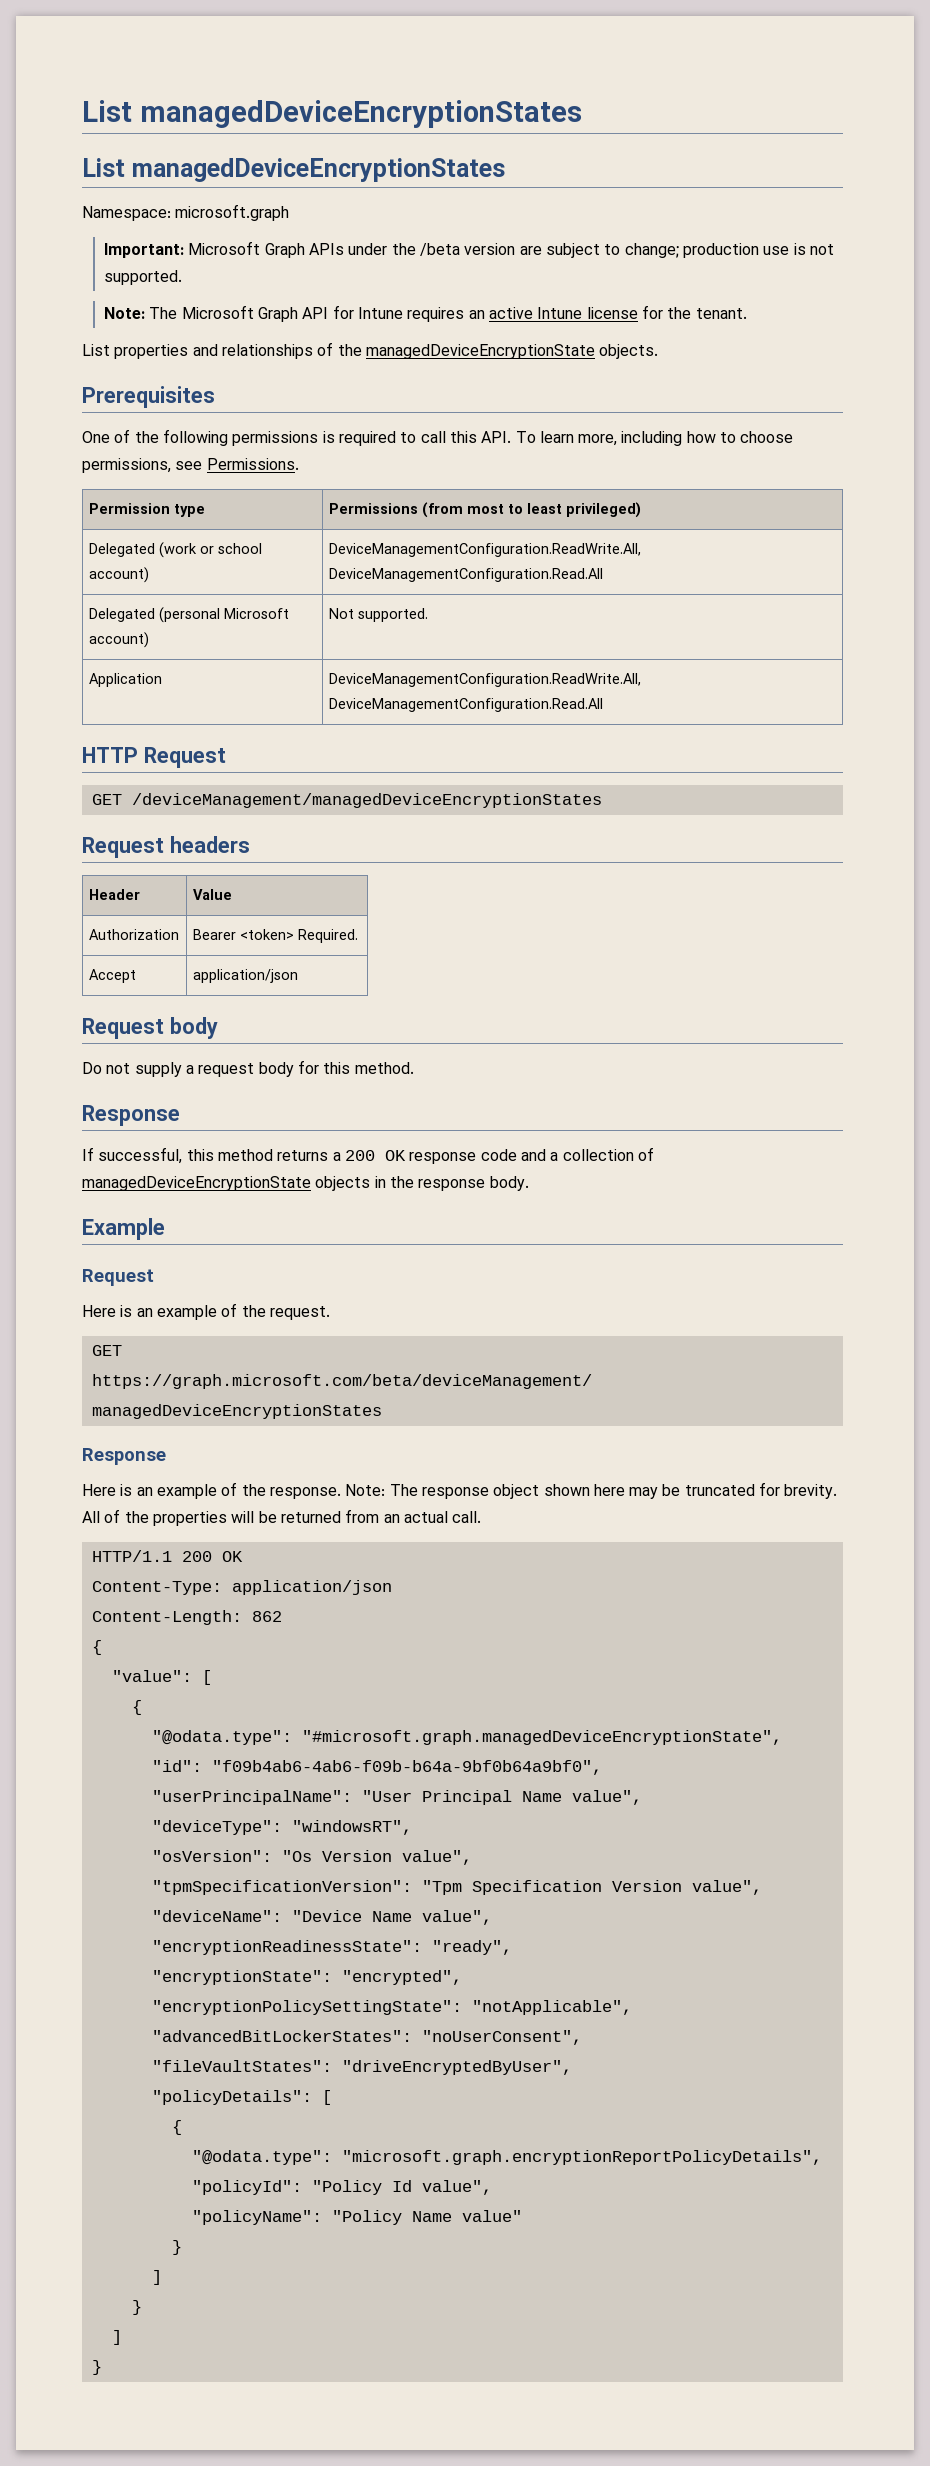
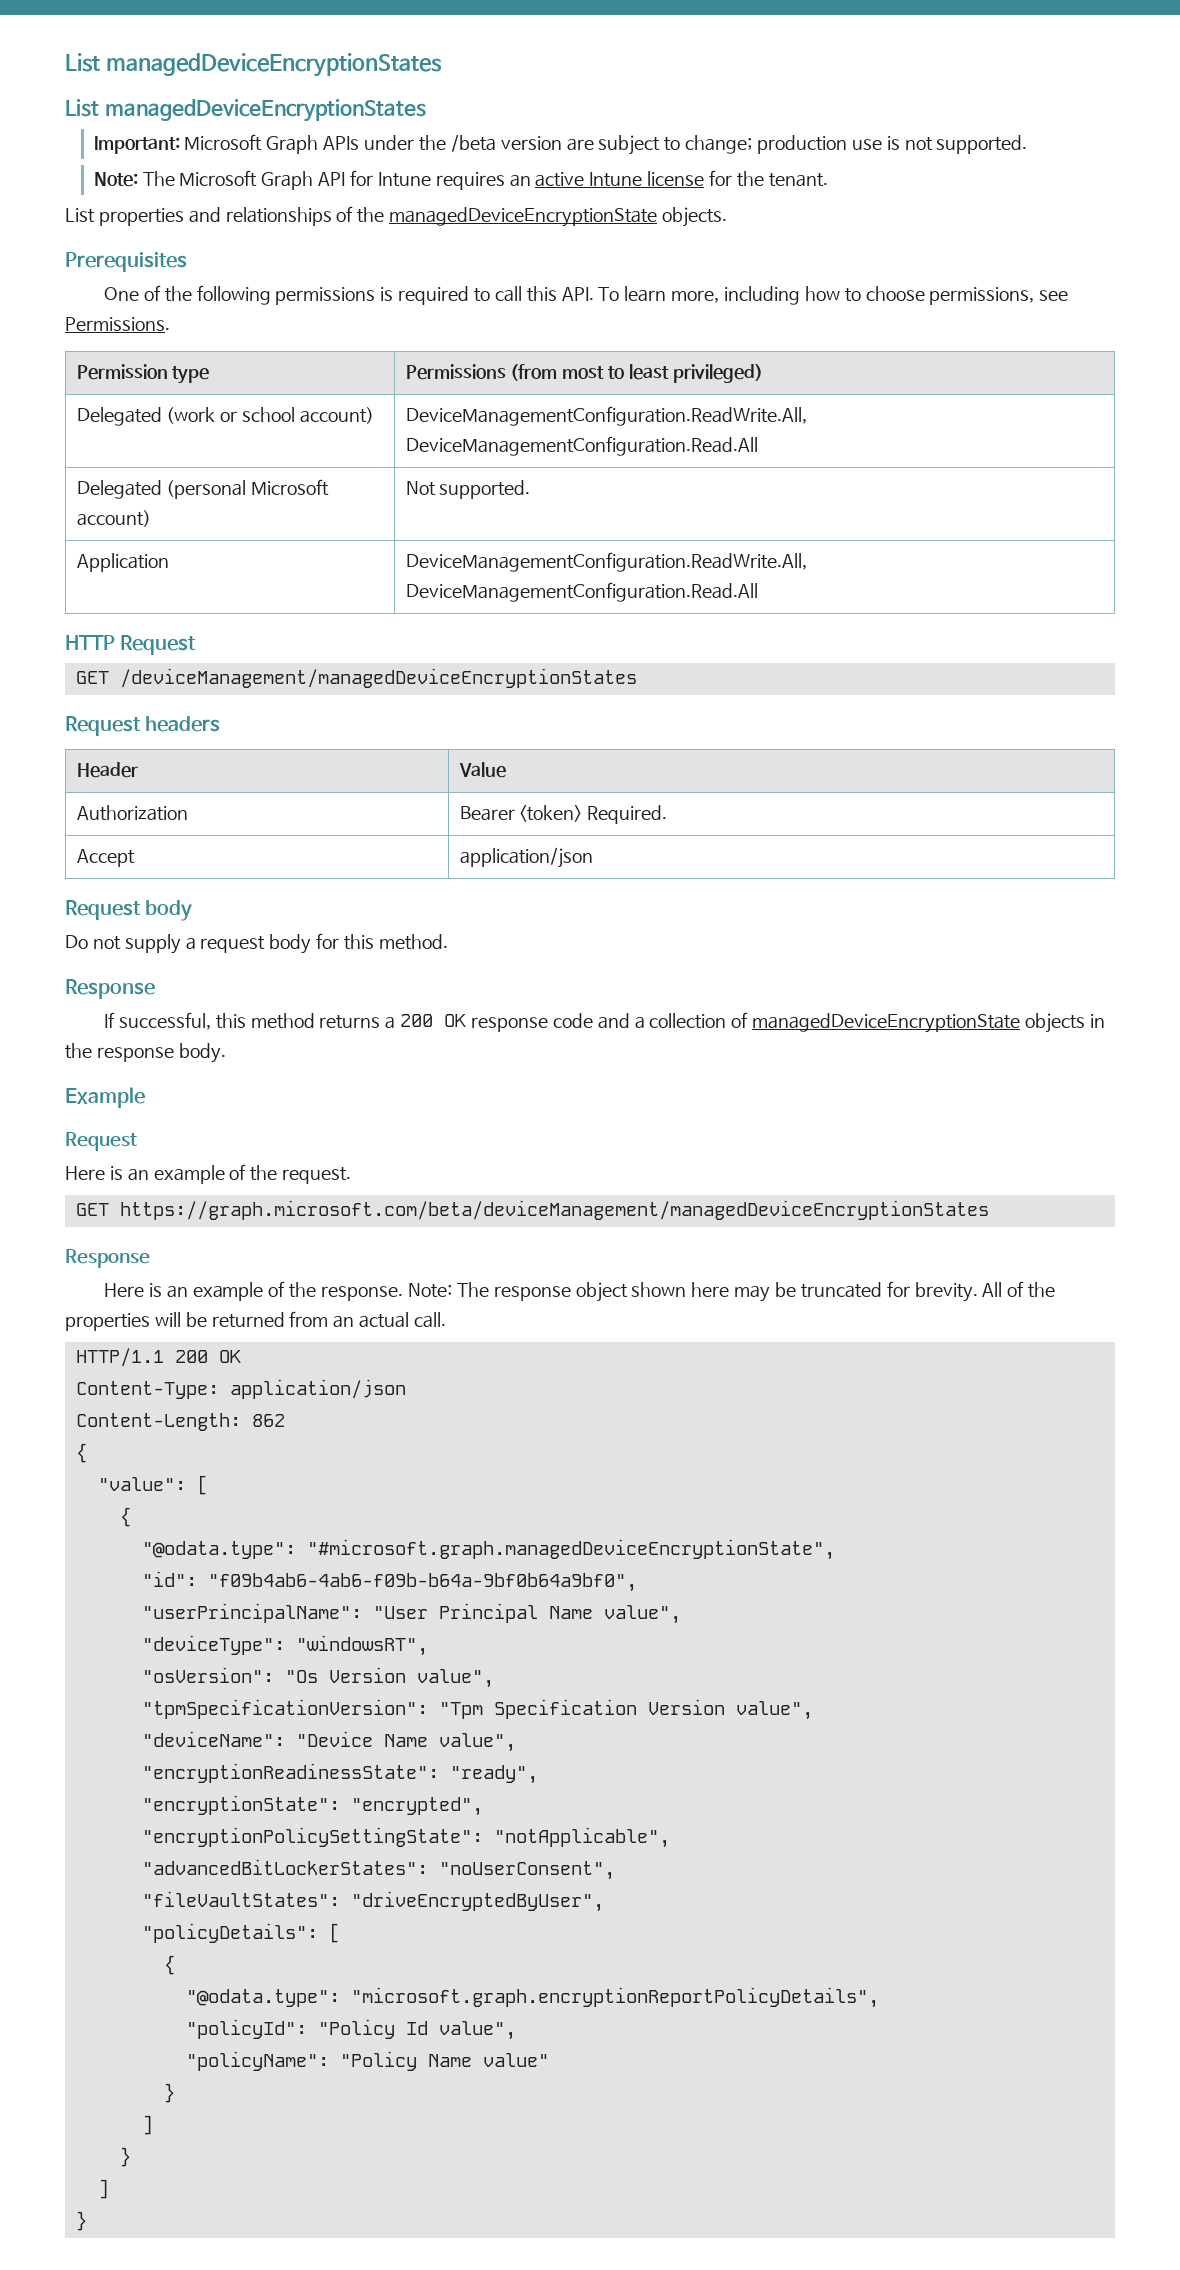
- Namespace: microsoft.graph

